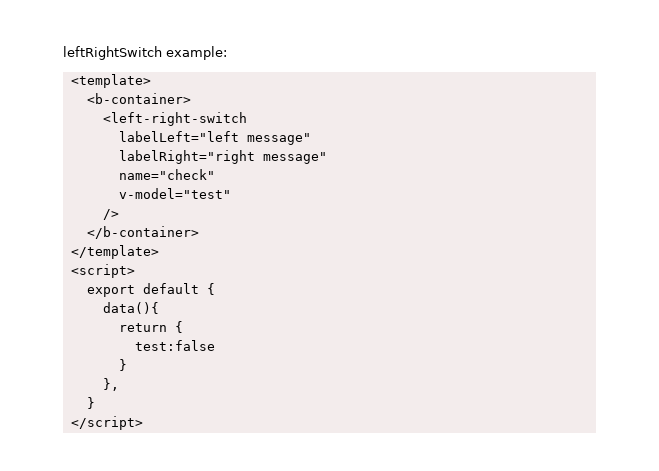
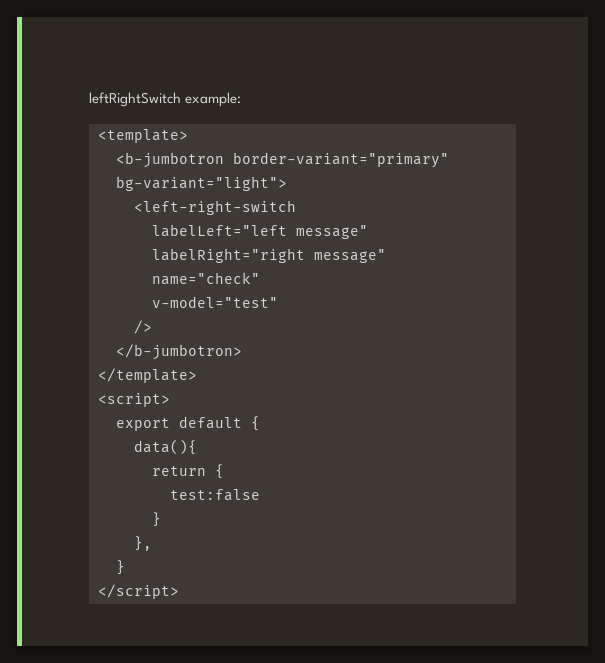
- <b-container>
+ <b-jumbotron border-variant="primary" bg-variant="light">
- </b-container>
+ </b-jumbotron>

